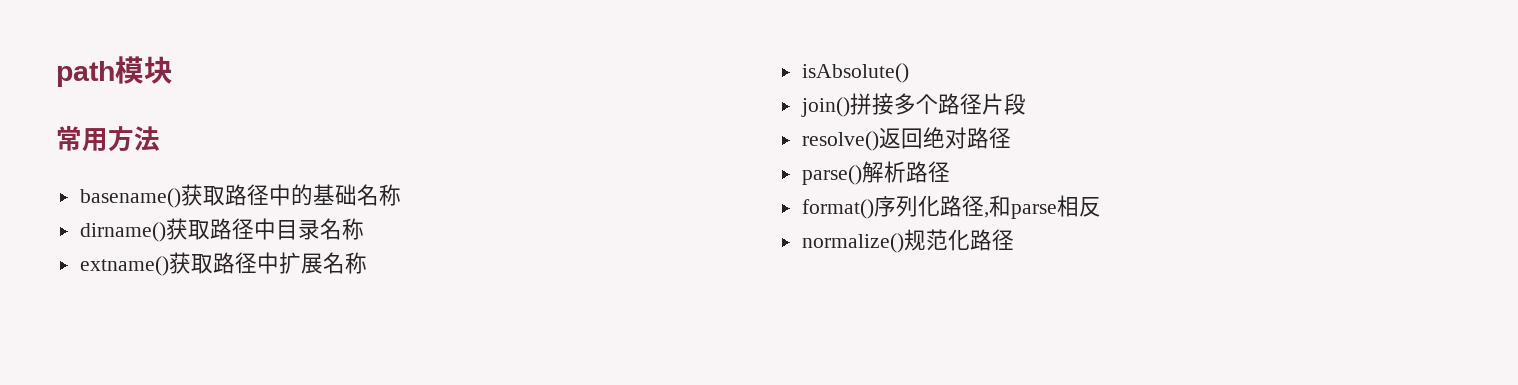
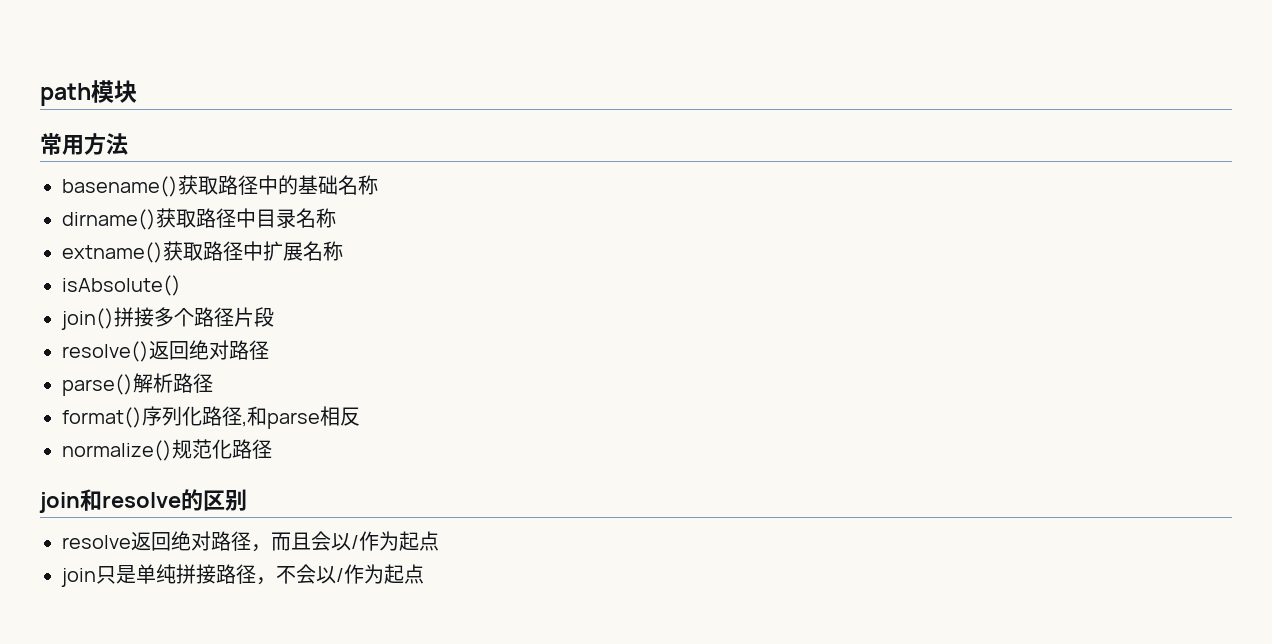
+ join和resolve的区别
+ resolve返回绝对路径，而且会以/作为起点
+ join只是单纯拼接路径，不会以/作为起点

